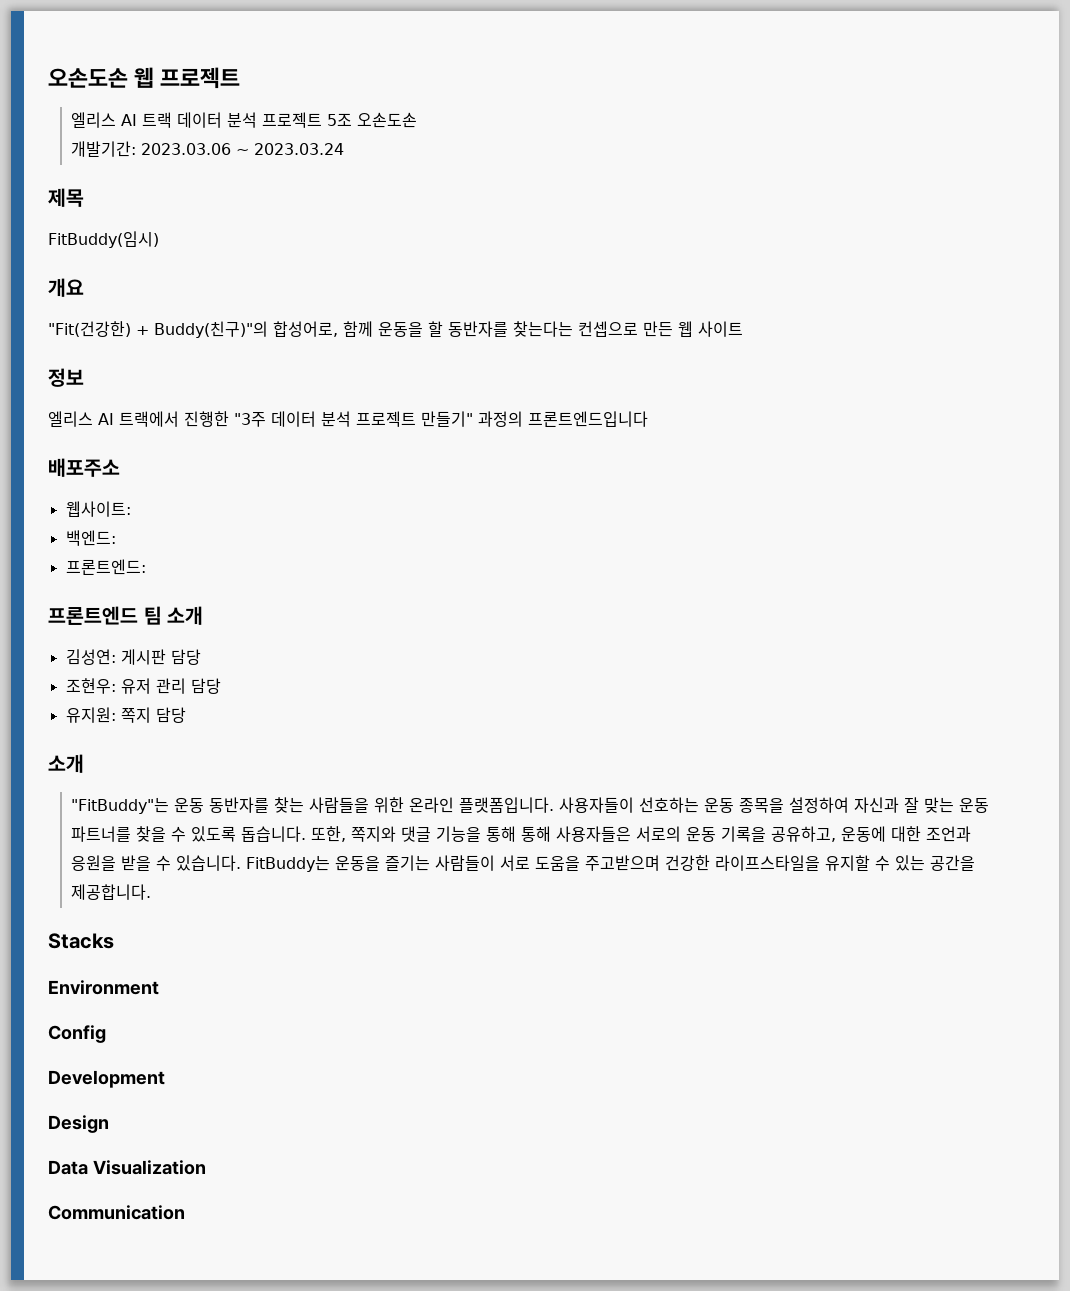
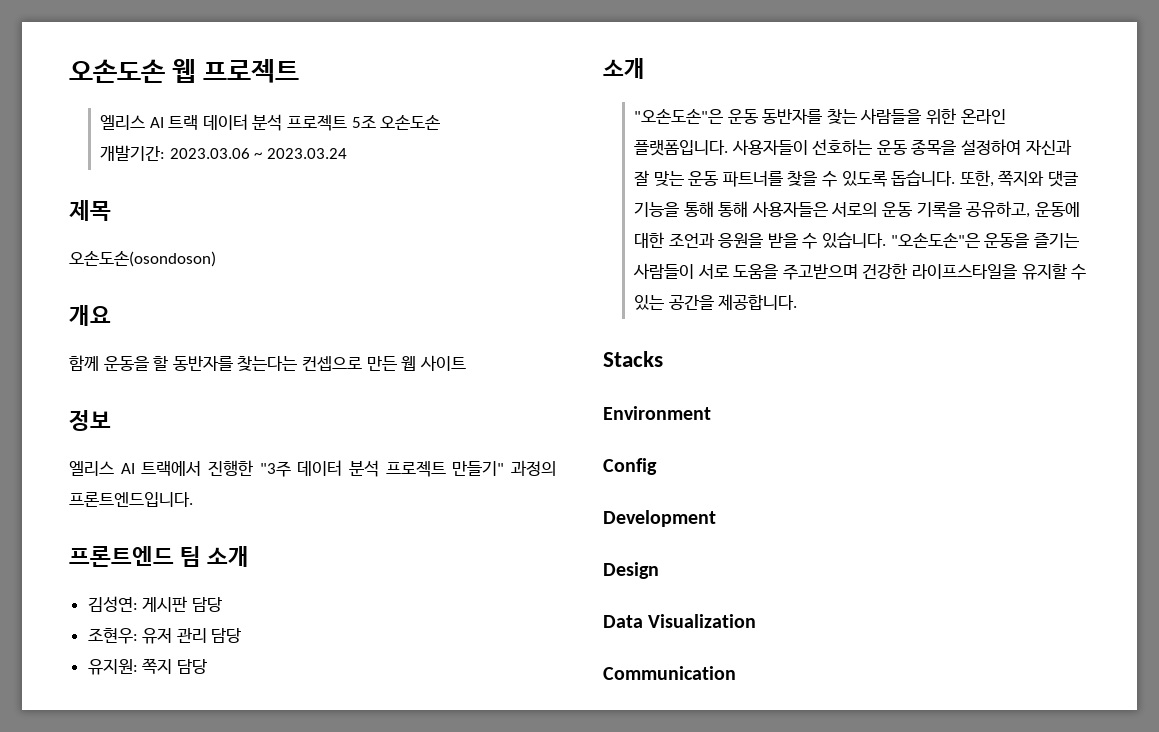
- FitBuddy(임시)
+ 오손도손(osondoson)
- "Fit(건강한) + Buddy(친구)"의 합성어로, 함께 운동을 할 동반자를 찾는다는 컨셉으로 만든 웹 사이트
+ 함께 운동을 할 동반자를 찾는다는 컨셉으로 만든 웹 사이트
- 엘리스 AI 트랙에서 진행한 "3주 데이터 분석 프로젝트 만들기" 과정의 프론트엔드입니다
- 배포주소
- 웹사이트:
- 백엔드:
- 프론트엔드:
+ 엘리스 AI 트랙에서 진행한 "3주 데이터 분석 프로젝트 만들기" 과정의 프론트엔드입니다.
- "FitBuddy"는 운동 동반자를 찾는 사람들을 위한 온라인 플랫폼입니다.
+ "오손도손"은 운동 동반자를 찾는 사람들을 위한 온라인 플랫폼입니다.
- FitBuddy는 운동을 즐기는 사람들이 서로 도움을 주고받으며 건강한 라이프스타일을 유지할 수 있는 공간을 제공합니다.
+ "오손도손"은 운동을 즐기는 사람들이 서로 도움을 주고받으며 건강한 라이프스타일을 유지할 수 있는 공간을 제공합니다.

